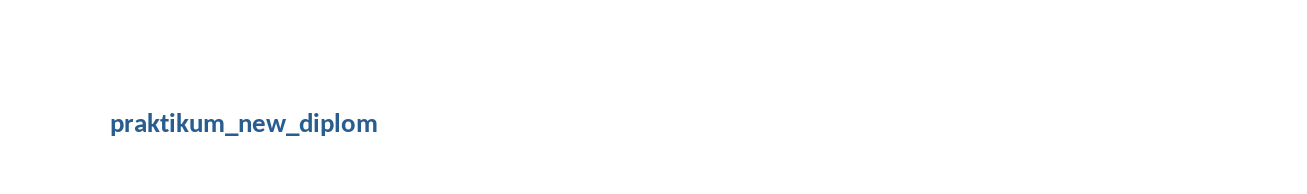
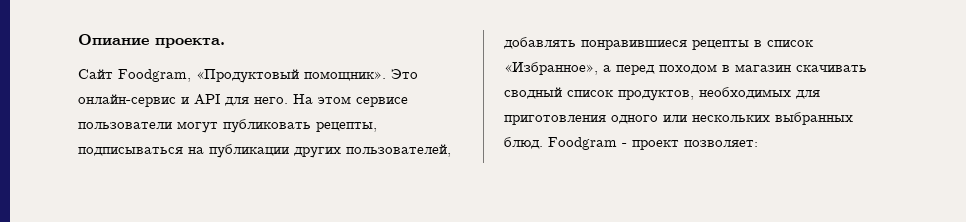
- praktikum_new_diplom
+ Опиание проекта.
+ Сайт Foodgram, «Продуктовый помощник». Это онлайн-сервис и API для него. На этом сервисе пользователи могут публиковать рецепты, подписываться на публикации других пользователей, добавлять понравившиеся рецепты в список «Избранное», а перед походом в магазин скачивать сводный список продуктов, необходимых для приготовления одного или нескольких выбранных блюд. Foodgram - проект позволяет:

